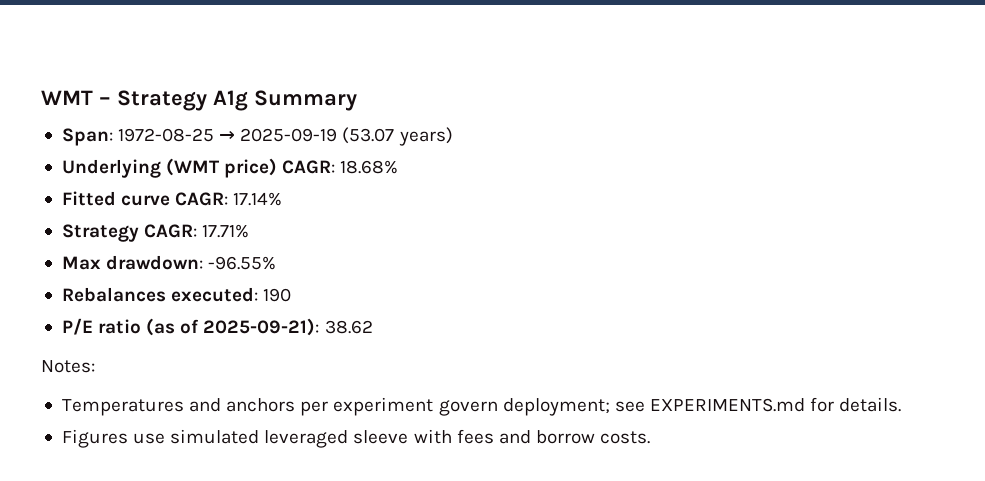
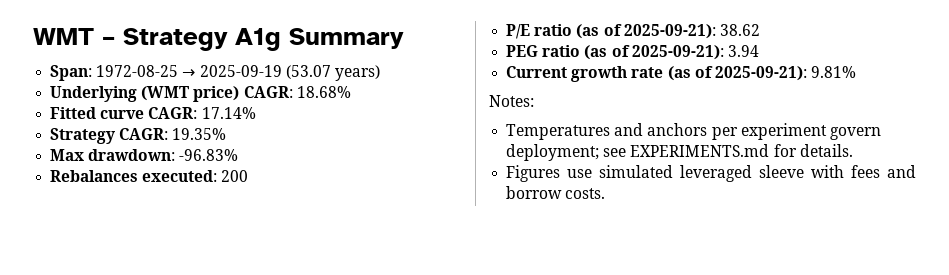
- Strategy CAGR: 17.71%
+ Strategy CAGR: 19.35%
- Max drawdown: -96.55%
+ Max drawdown: -96.83%
- Rebalances executed: 190
+ Rebalances executed: 200
+ PEG ratio (as of 2025-09-21): 3.94
+ Current growth rate (as of 2025-09-21): 9.81%

